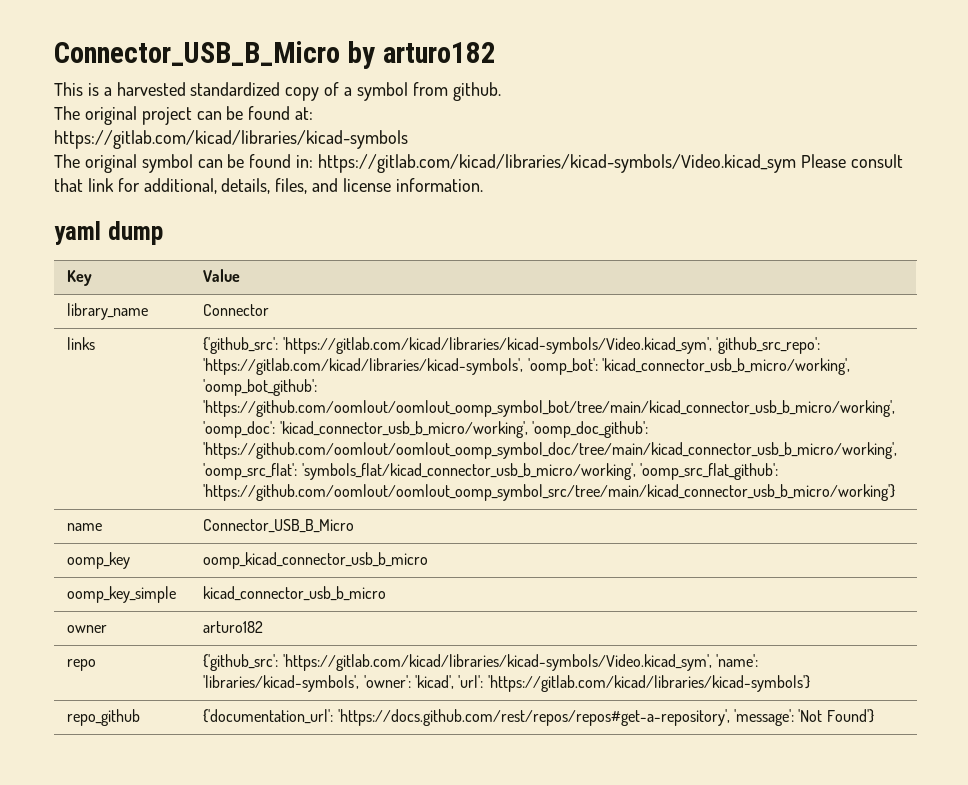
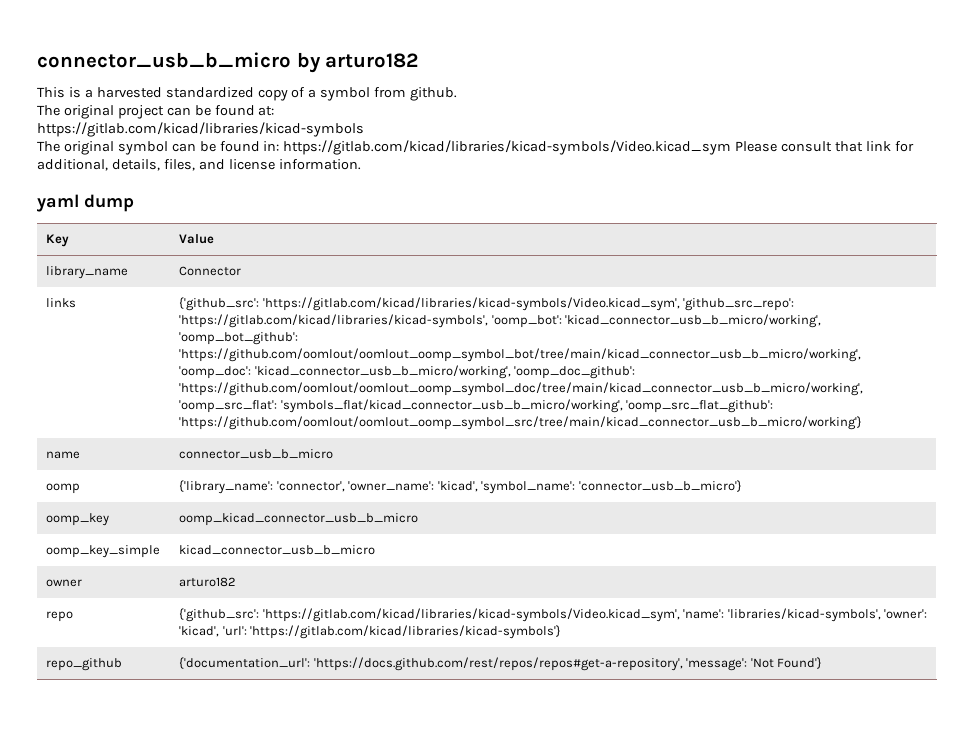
- Connector_USB_B_Micro by arturo182
+ connector_usb_b_micro by arturo182
- name | Connector_USB_B_Micro
+ name | connector_usb_b_micro
+ oomp | {'library_name': 'connector', 'owner_name': 'kicad', 'symbol_name': 'connector_usb_b_micro'}

